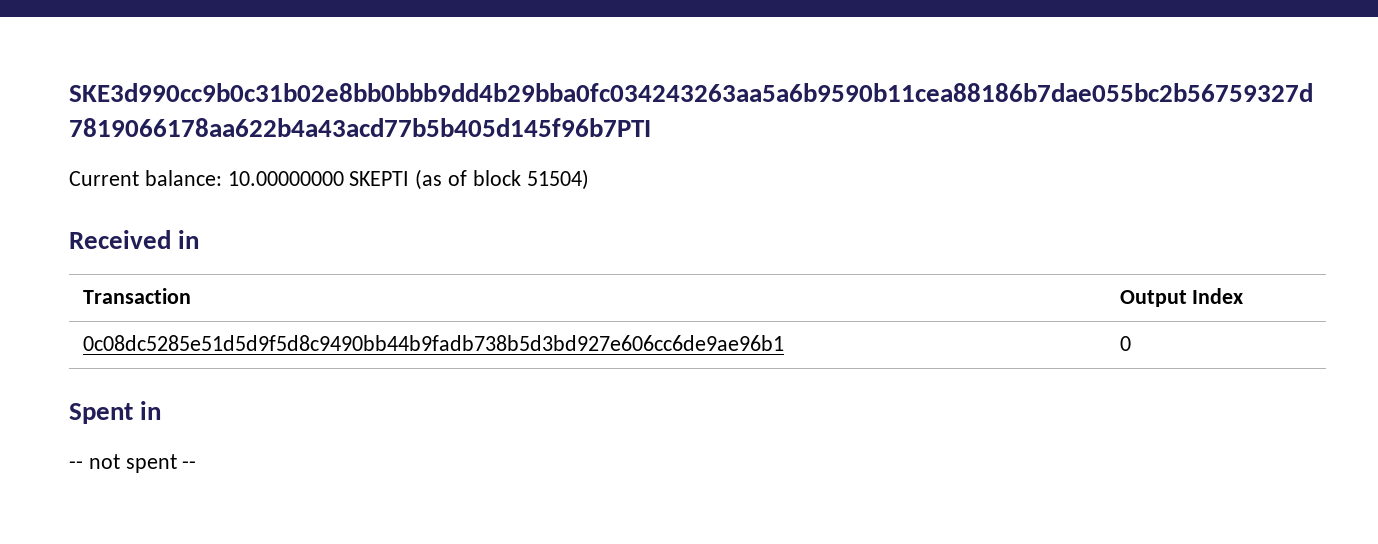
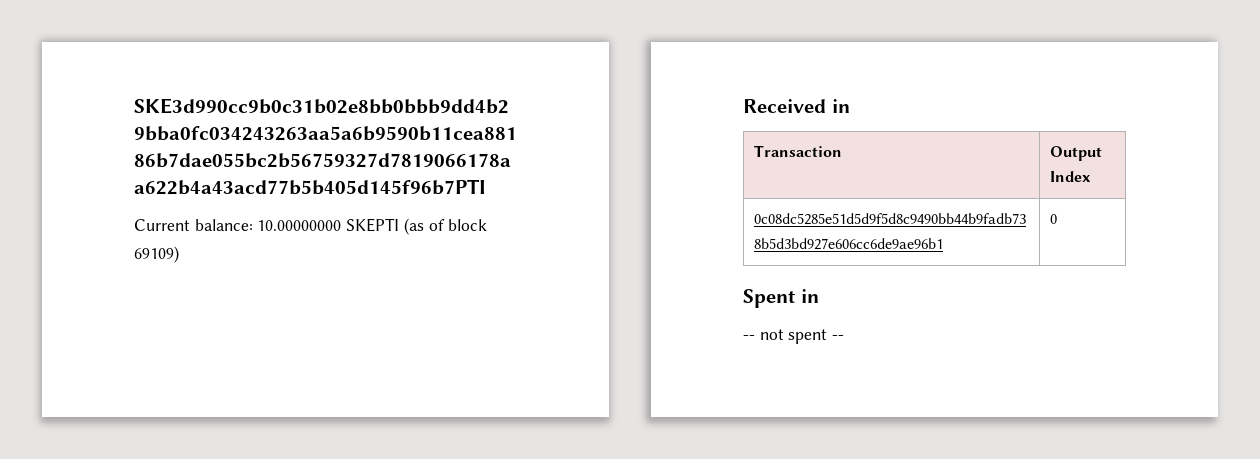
- Current balance: 10.00000000 SKEPTI (as of block 51504)
+ Current balance: 10.00000000 SKEPTI (as of block 69109)

